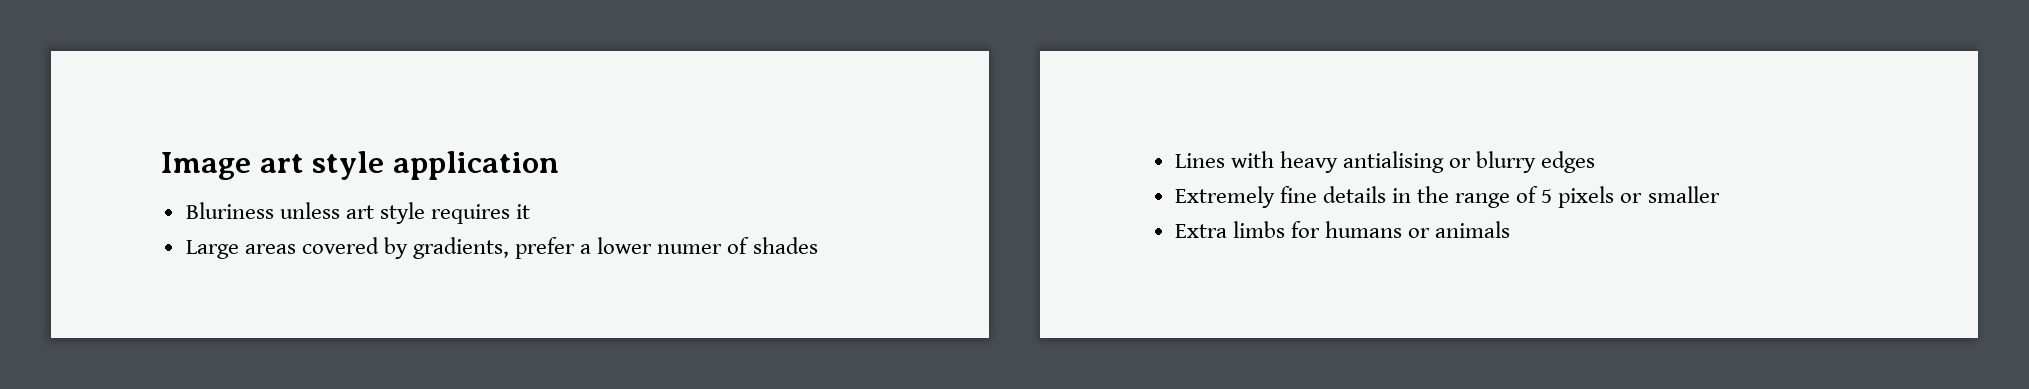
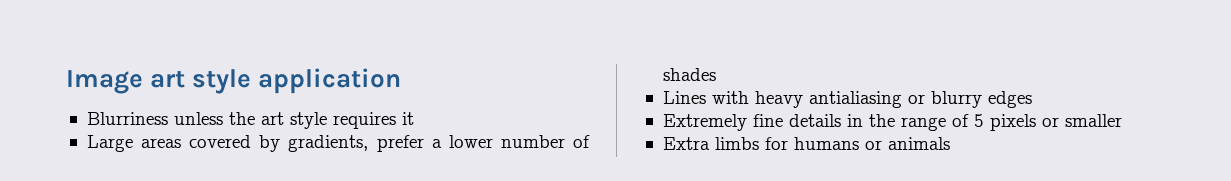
- Bluriness unless art style requires it
+ Blurriness unless the art style requires it
- Large areas covered by gradients, prefer a lower numer of shades
+ Large areas covered by gradients, prefer a lower number of shades
- Lines with heavy antialising or blurry edges
+ Lines with heavy antialiasing or blurry edges

